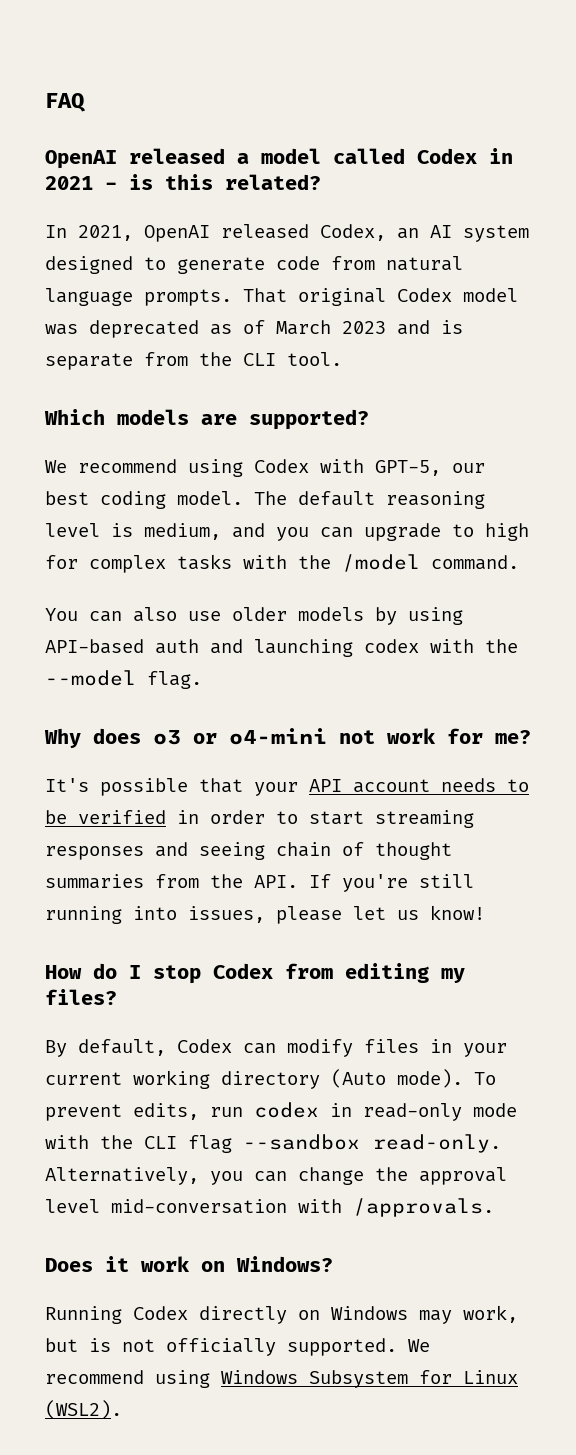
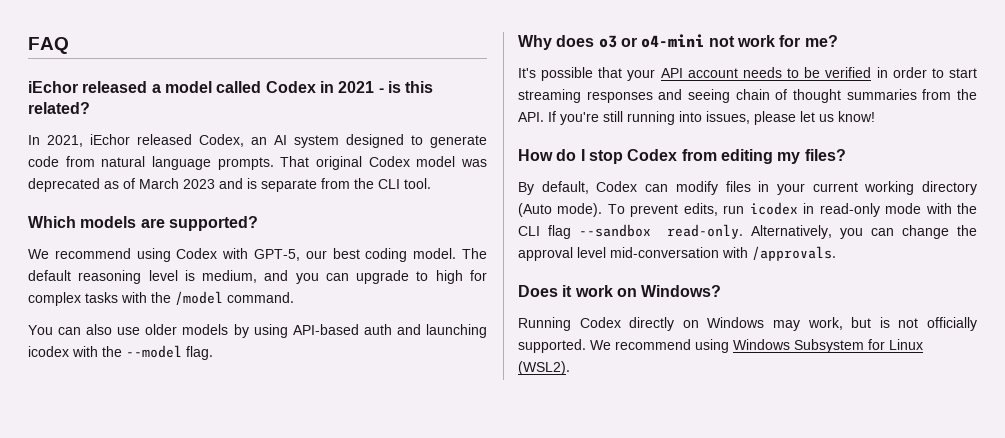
- OpenAI released a model called Codex in 2021 - is this related?
+ iEchor released a model called Codex in 2021 - is this related?
- In 2021, OpenAI released Codex, an AI system designed to generate code from natural language prompts.
+ In 2021, iEchor released Codex, an AI system designed to generate code from natural language prompts.
- You can also use older models by using API-based auth and launching codex with the --model flag.
+ You can also use older models by using API-based auth and launching icodex with the --model flag.
- To prevent edits, run codex in read-only mode with the CLI flag --sandbox read-only.
+ To prevent edits, run icodex in read-only mode with the CLI flag --sandbox read-only.

